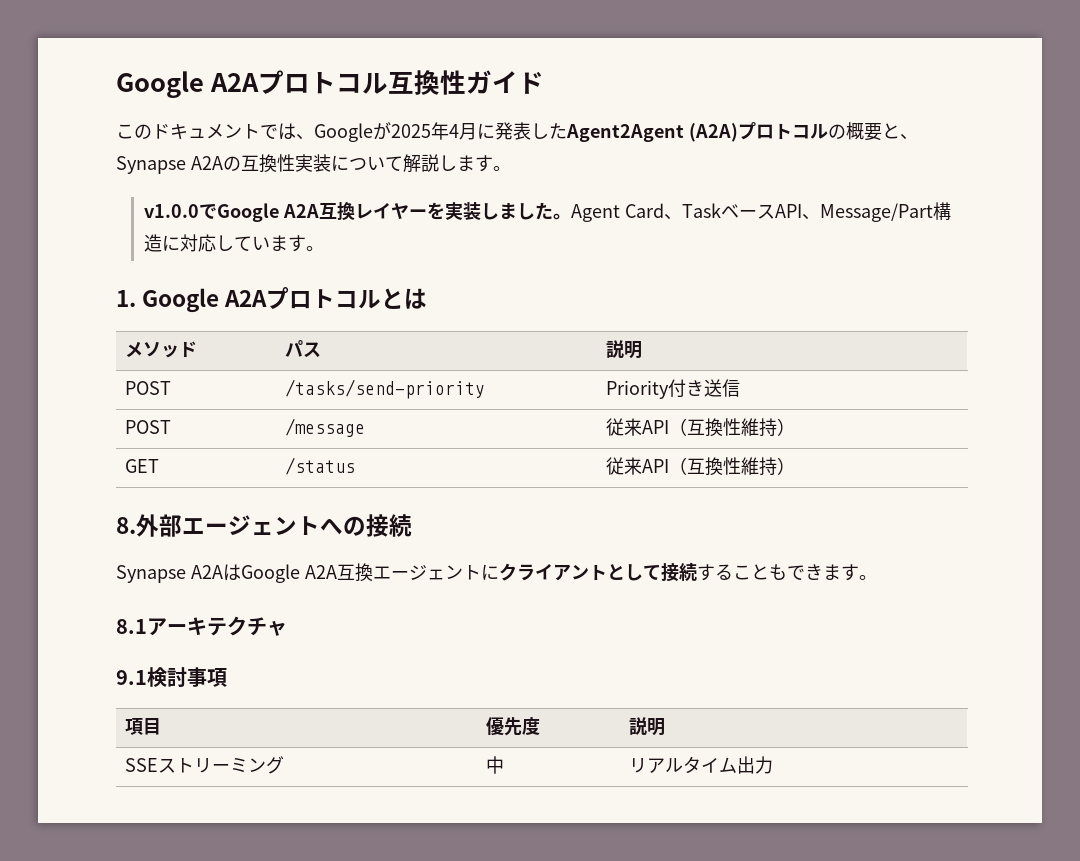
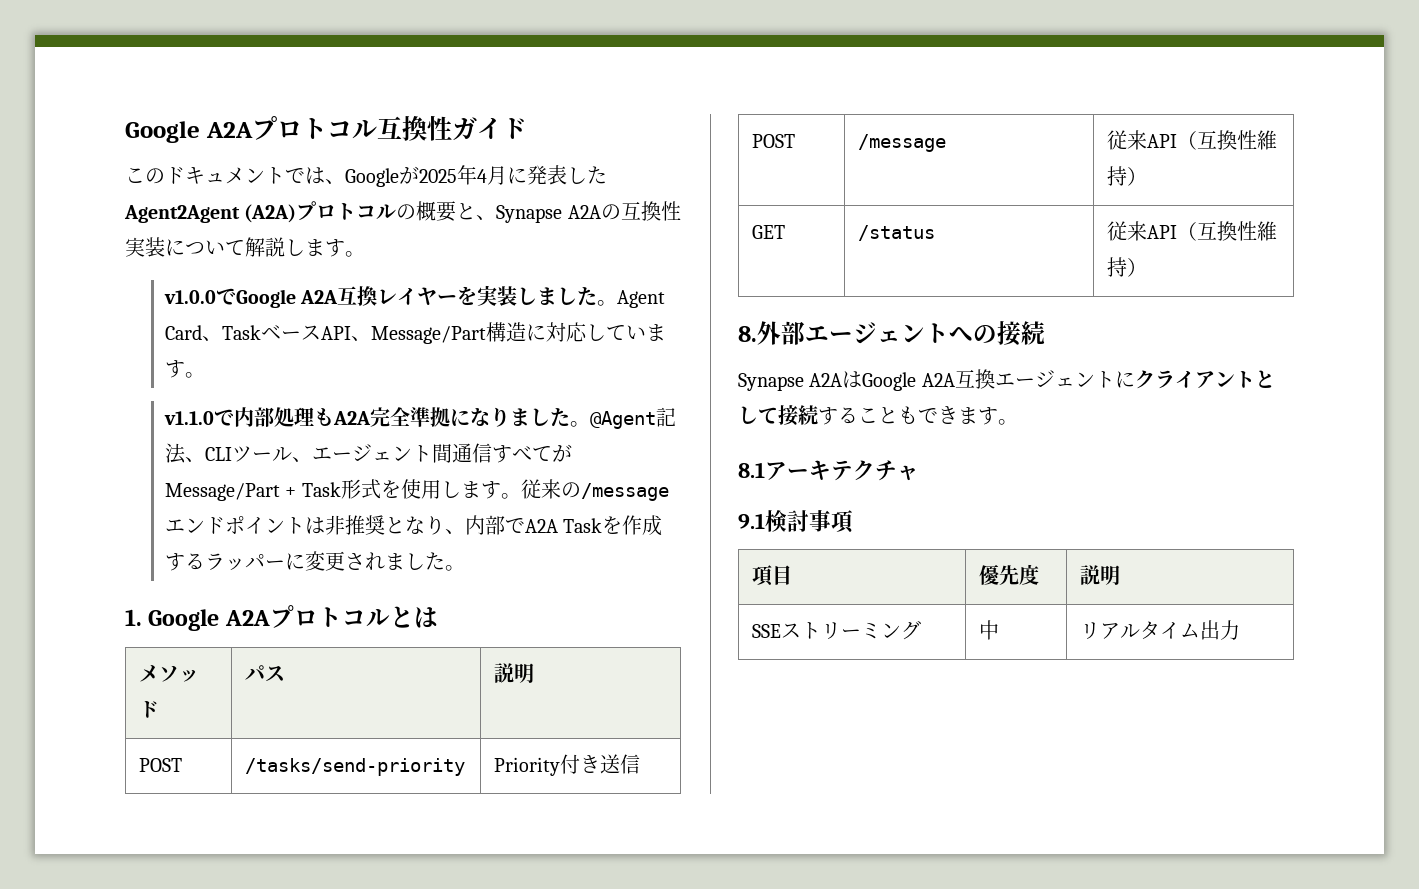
+ v1.1.0で内部処理もA2A完全準拠になりました。@Agent記法、CLIツール、エージェント間通信すべてがMessage/Part + Task形式を使用します。従来の/messageエンドポイントは非推奨となり、内部でA2A Taskを作成するラッパーに変更されました。

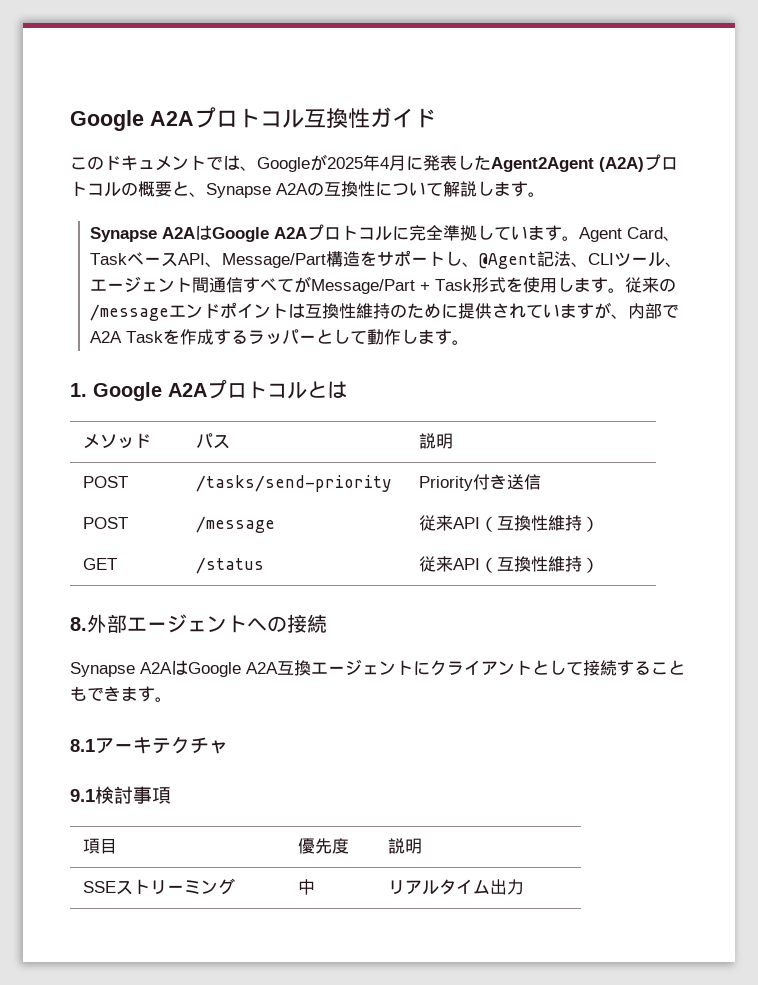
- このドキュメントでは、Googleが2025年4月に発表したAgent2Agent (A2A)プロトコルの概要と、Synapse A2Aの互換性実装について解説します。
+ このドキュメントでは、Googleが2025年4月に発表したAgent2Agent (A2A)プロトコルの概要と、Synapse A2Aの互換性について解説します。
- v1.0.0でGoogle A2A互換レイヤーを実装しました。
+ Synapse A2AはGoogle A2Aプロトコルに完全準拠しています。
- Agent Card、TaskベースAPI、Message/Part構造に対応しています。
- v1.1.0で内部処理もA2A完全準拠になりました。@Agent記法、CLIツール、エージェント間通信すべてがMessage/Part + Task形式を使用します。
+ Agent Card、TaskベースAPI、Message/Part構造をサポートし、@Agent記法、CLIツール、エージェント間通信すべてがMessage/Part + Task形式を使用します。
- 従来の/messageエンドポイントは非推奨となり、内部でA2A Taskを作成するラッパーに変更されました。
+ 従来の/messageエンドポイントは互換性維持のために提供されていますが、内部でA2A Taskを作成するラッパーとして動作します。

